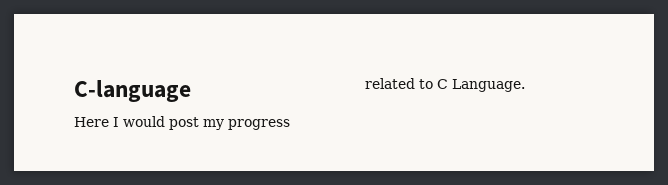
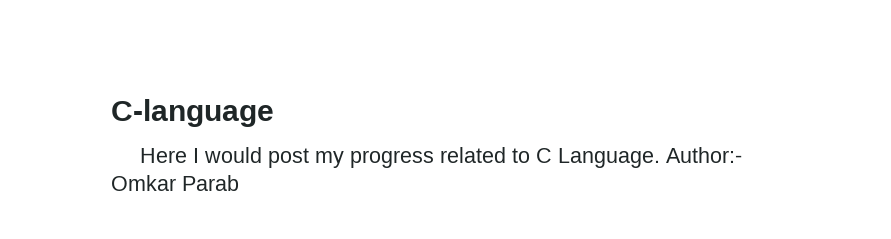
+ Author:- Omkar Parab

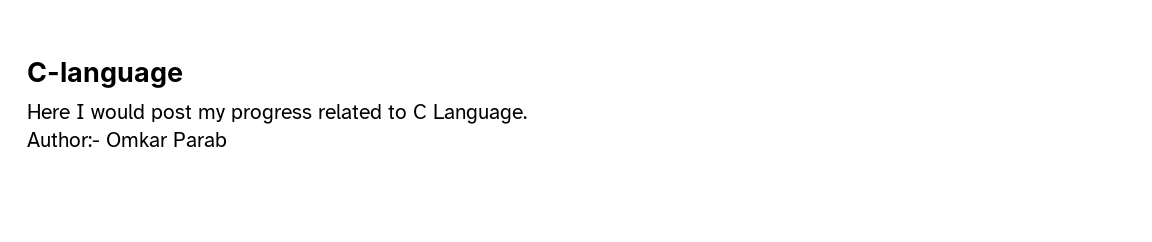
- Here I would post my progress related to C Language. Author:- Omkar Parab
+ Here I would post my progress related to C Language.
+ Author:- Omkar Parab

